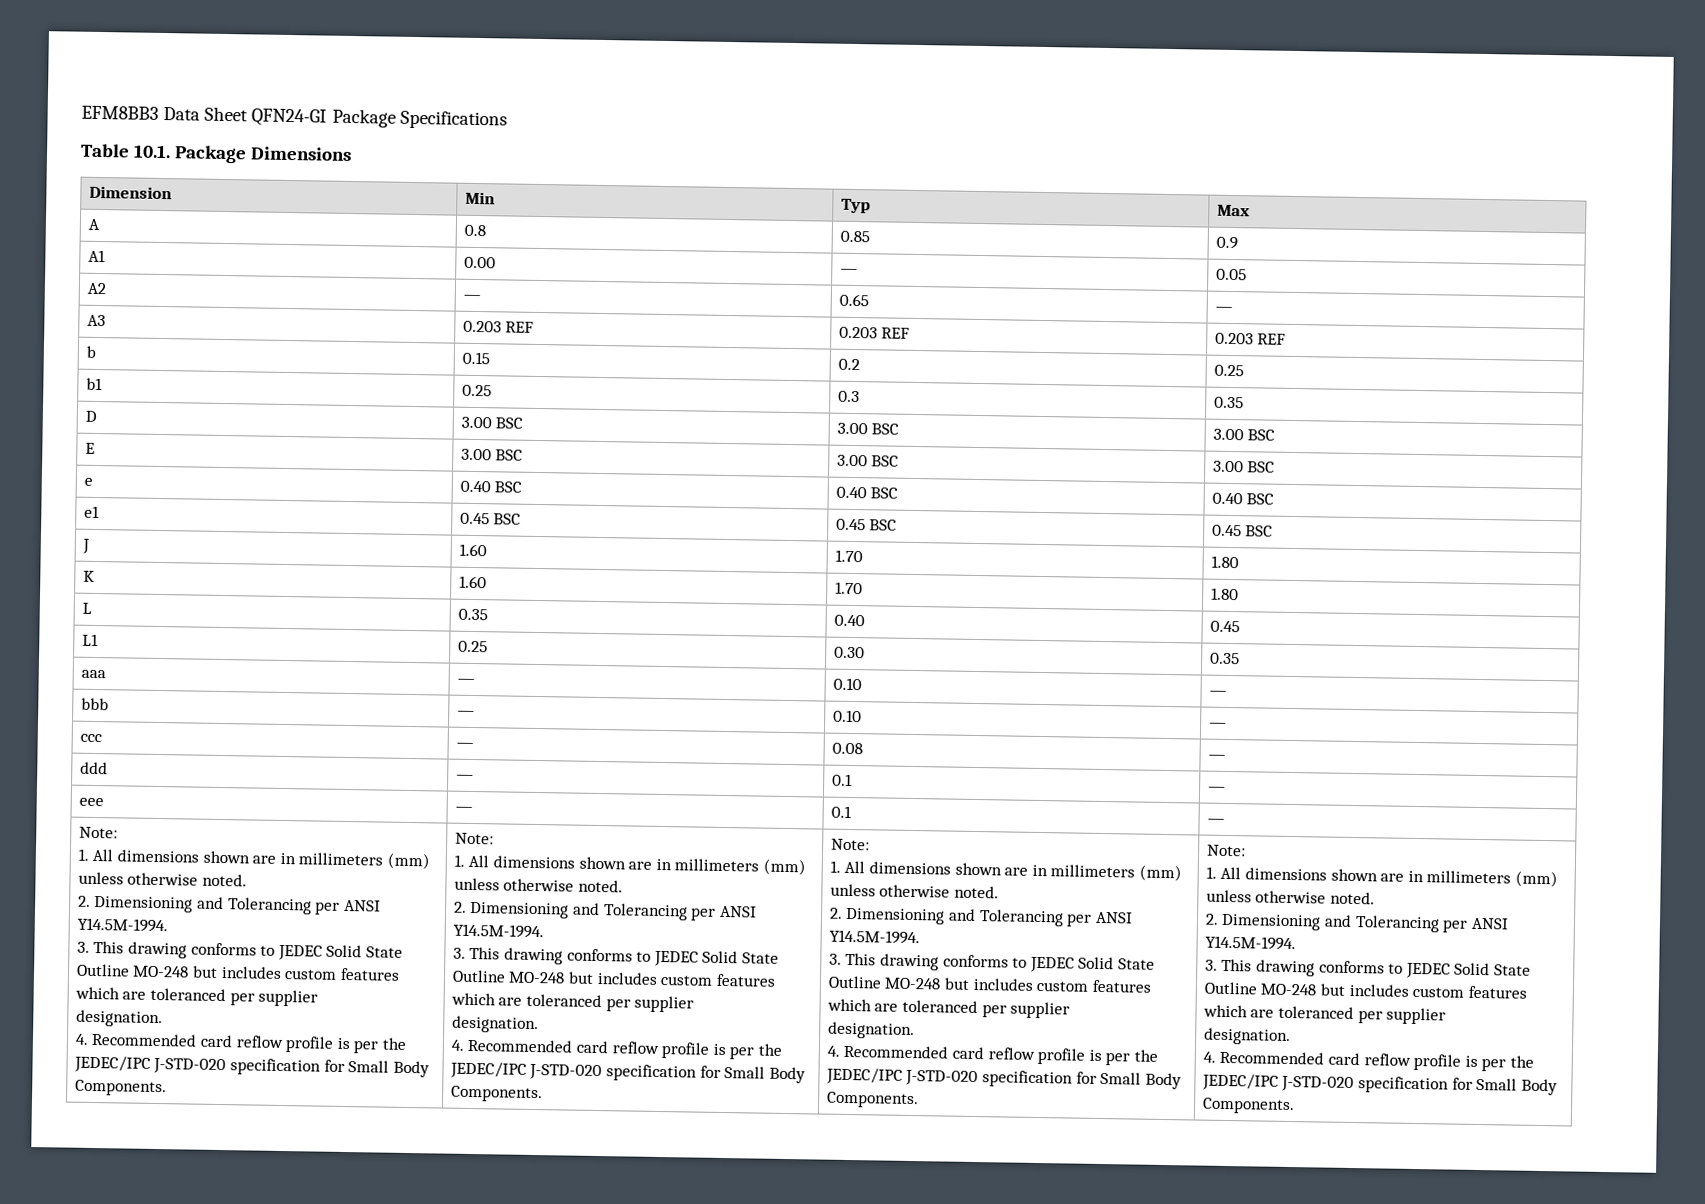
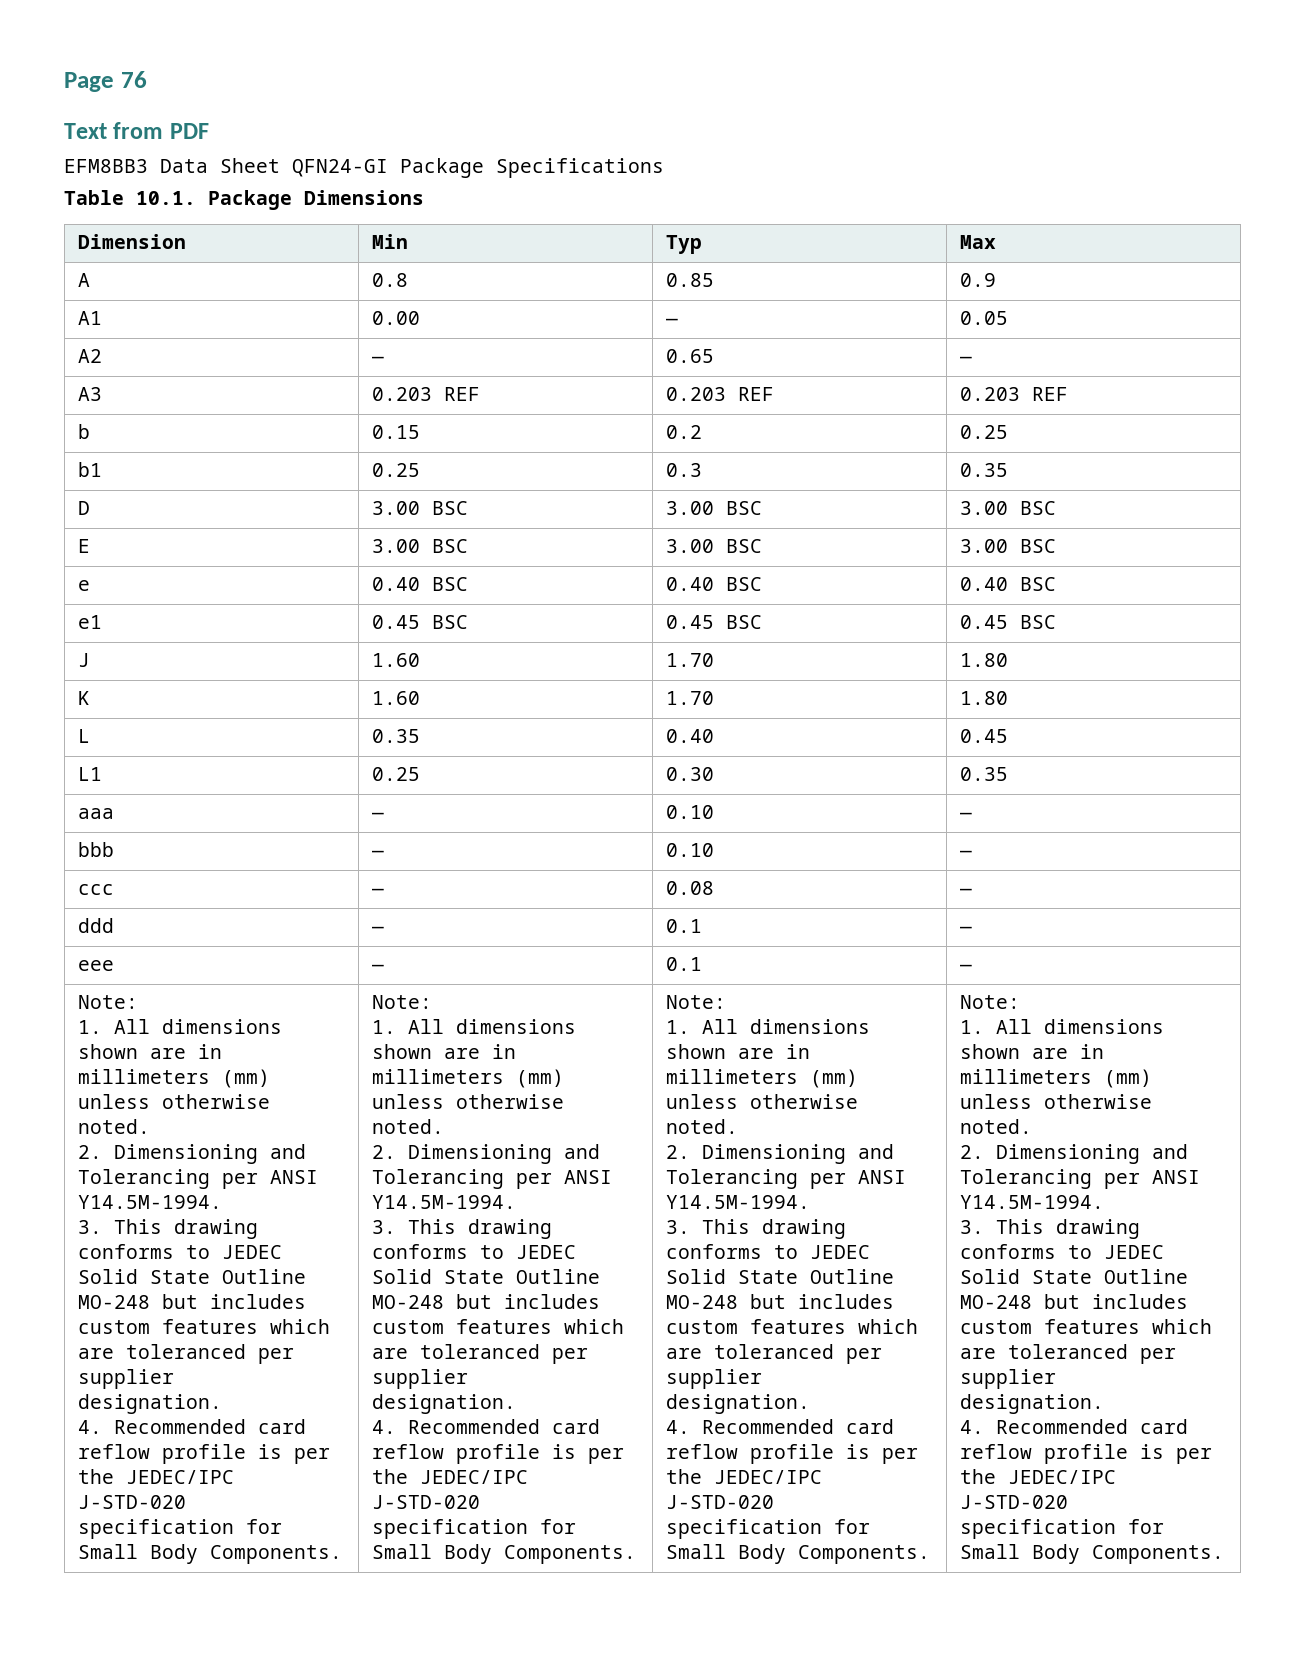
+ Page 76
+ Text from PDF

